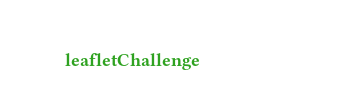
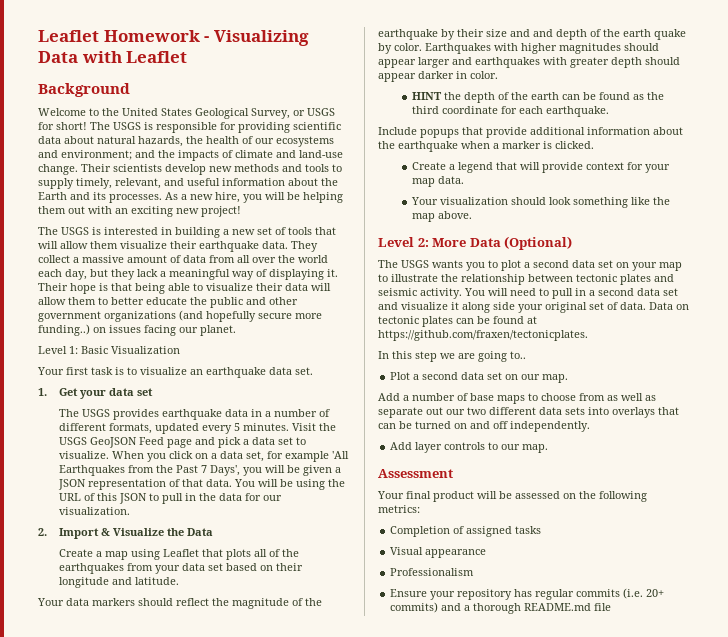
- leafletChallenge
+ Leaflet Homework - Visualizing Data with Leaflet
+ Background
+ Welcome to the United States Geological Survey, or USGS for short! The USGS is responsible for providing scientific data about natural hazards, the health of our ecosystems and environment; and the impacts of climate and land-use change. Their scientists develop new methods and tools to supply timely, relevant, and useful information about the Earth and its processes. As a new hire, you will be helping them out with an exciting new project!
+ The USGS is interested in building a new set of tools that will allow them visualize their earthquake data. They collect a massive amount of data from all over the world each day, but they lack a meaningful way of displaying it. Their hope is that being able to visualize their data will allow them to better educate the public and other government organizations (and hopefully secure more funding..) on issues facing our planet.
+ Level 1: Basic Visualization
+ Your first task is to visualize an earthquake data set.
+ 1. Get your data set
+ The USGS provides earthquake data in a number of different formats, updated every 5 minutes. Visit the USGS GeoJSON Feed page and pick a data set to visualize. When you click on a data set, for example 'All Earthquakes from the Past 7 Days', you will be given a JSON representation of that data. You will be using the URL of this JSON to pull in the data for our visualization.
+ 2. Import & Visualize the Data
+ Create a map using Leaflet that plots all of the earthquakes from your data set based on their longitude and latitude.
+ Your data markers should reflect the magnitude of the earthquake by their size and and depth of the earth quake by color. Earthquakes with higher magnitudes should appear larger and earthquakes with greater depth should appear darker in color.
+ HINT the depth of the earth can be found as the third coordinate for each earthquake.
+ Include popups that provide additional information about the earthquake when a marker is clicked.
+ Create a legend that will provide context for your map data.
+ Your visualization should look something like the map above.
+ Level 2: More Data (Optional)
+ The USGS wants you to plot a second data set on your map to illustrate the relationship between tectonic plates and seismic activity. You will need to pull in a second data set and visualize it along side your original set of data. Data on tectonic plates can be found at https://github.com/fraxen/tectonicplates.
+ In this step we are going to..
+ Plot a second data set on our map.
+ Add a number of base maps to choose from as well as separate out our two different data sets into overlays that can be turned on and off independently.
+ Add layer controls to our map.
+ Assessment
+ Your final product will be assessed on the following metrics:
+ Completion of assigned tasks
+ Visual appearance
+ Professionalism
+ Ensure your repository has regular commits (i.e. 20+ commits) and a thorough README.md file

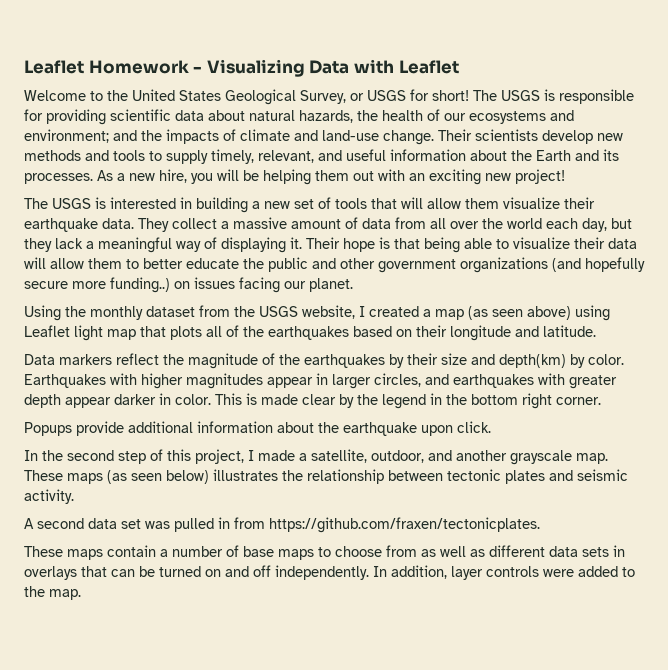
- Background
- Level 1: Basic Visualization
- Your first task is to visualize an earthquake data set.
- 1. Get your data set
- The USGS provides earthquake data in a number of different formats, updated every 5 minutes. Visit the USGS GeoJSON Feed page and pick a data set to visualize. When you click on a data set, for example 'All Earthquakes from the Past 7 Days', you will be given a JSON representation of that data. You will be using the URL of this JSON to pull in the data for our visualization.
- 2. Import & Visualize the Data
- Create a map using Leaflet that plots all of the earthquakes from your data set based on their longitude and latitude.
+ Using the monthly dataset from the USGS website, I created a map (as seen above) using Leaflet light map that plots all of the earthquakes based on their longitude and latitude.
- Your data markers should reflect the magnitude of the earthquake by their size and and depth of the earth quake by color.
+ Data markers reflect the magnitude of the earthquakes by their size and depth(km) by color.
- Earthquakes with higher magnitudes should appear larger and earthquakes with greater depth should appear darker in color.
- HINT the depth of the earth can be found as the third coordinate for each earthquake.
- Include popups that provide additional information about the earthquake when a marker is clicked.
- Create a legend that will provide context for your map data.
- Your visualization should look something like the map above.
- Level 2: More Data (Optional)
- The USGS wants you to plot a second data set on your map to illustrate the relationship between tectonic plates and seismic activity. You will need to pull in a second data set and visualize it along side your original set of data. Data on tectonic plates can be found at https://github.com/fraxen/tectonicplates.
- In this step we are going to..
- Plot a second data set on our map.
- Add a number of base maps to choose from as well as separate out our two different data sets into overlays that can be turned on and off independently.
- Add layer controls to our map.
- Assessment
- Your final product will be assessed on the following metrics:
- Completion of assigned tasks
- Visual appearance
- Professionalism
- Ensure your repository has regular commits (i.e. 20+ commits) and a thorough README.md file
+ Earthquakes with higher magnitudes appear in larger circles, and earthquakes with greater depth appear darker in color. This is made clear by the legend in the bottom right corner.
+ Popups provide additional information about the earthquake upon click.
+ In the second step of this project, I made a satellite, outdoor, and another grayscale map. These maps (as seen below) illustrates the relationship between tectonic plates and seismic activity.
+ A second data set was pulled in from https://github.com/fraxen/tectonicplates.
+ These maps contain a number of base maps to choose from as well as different data sets in overlays that can be turned on and off independently. In addition, layer controls were added to the map.

